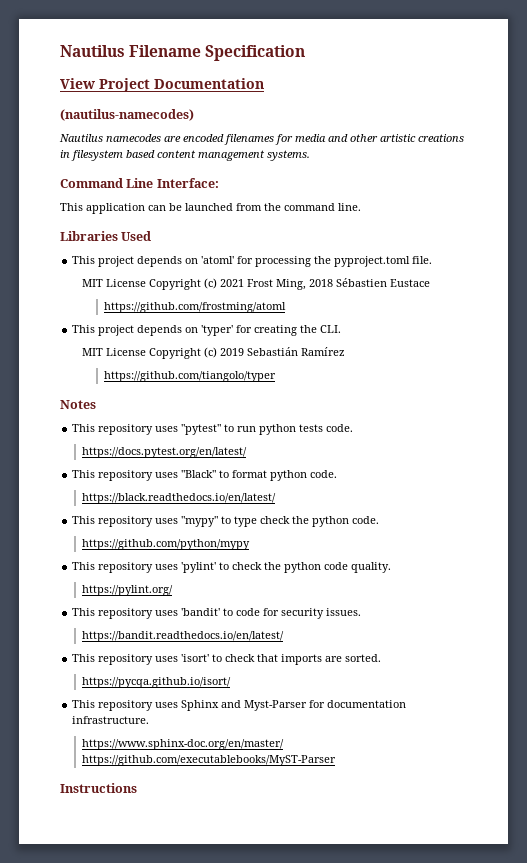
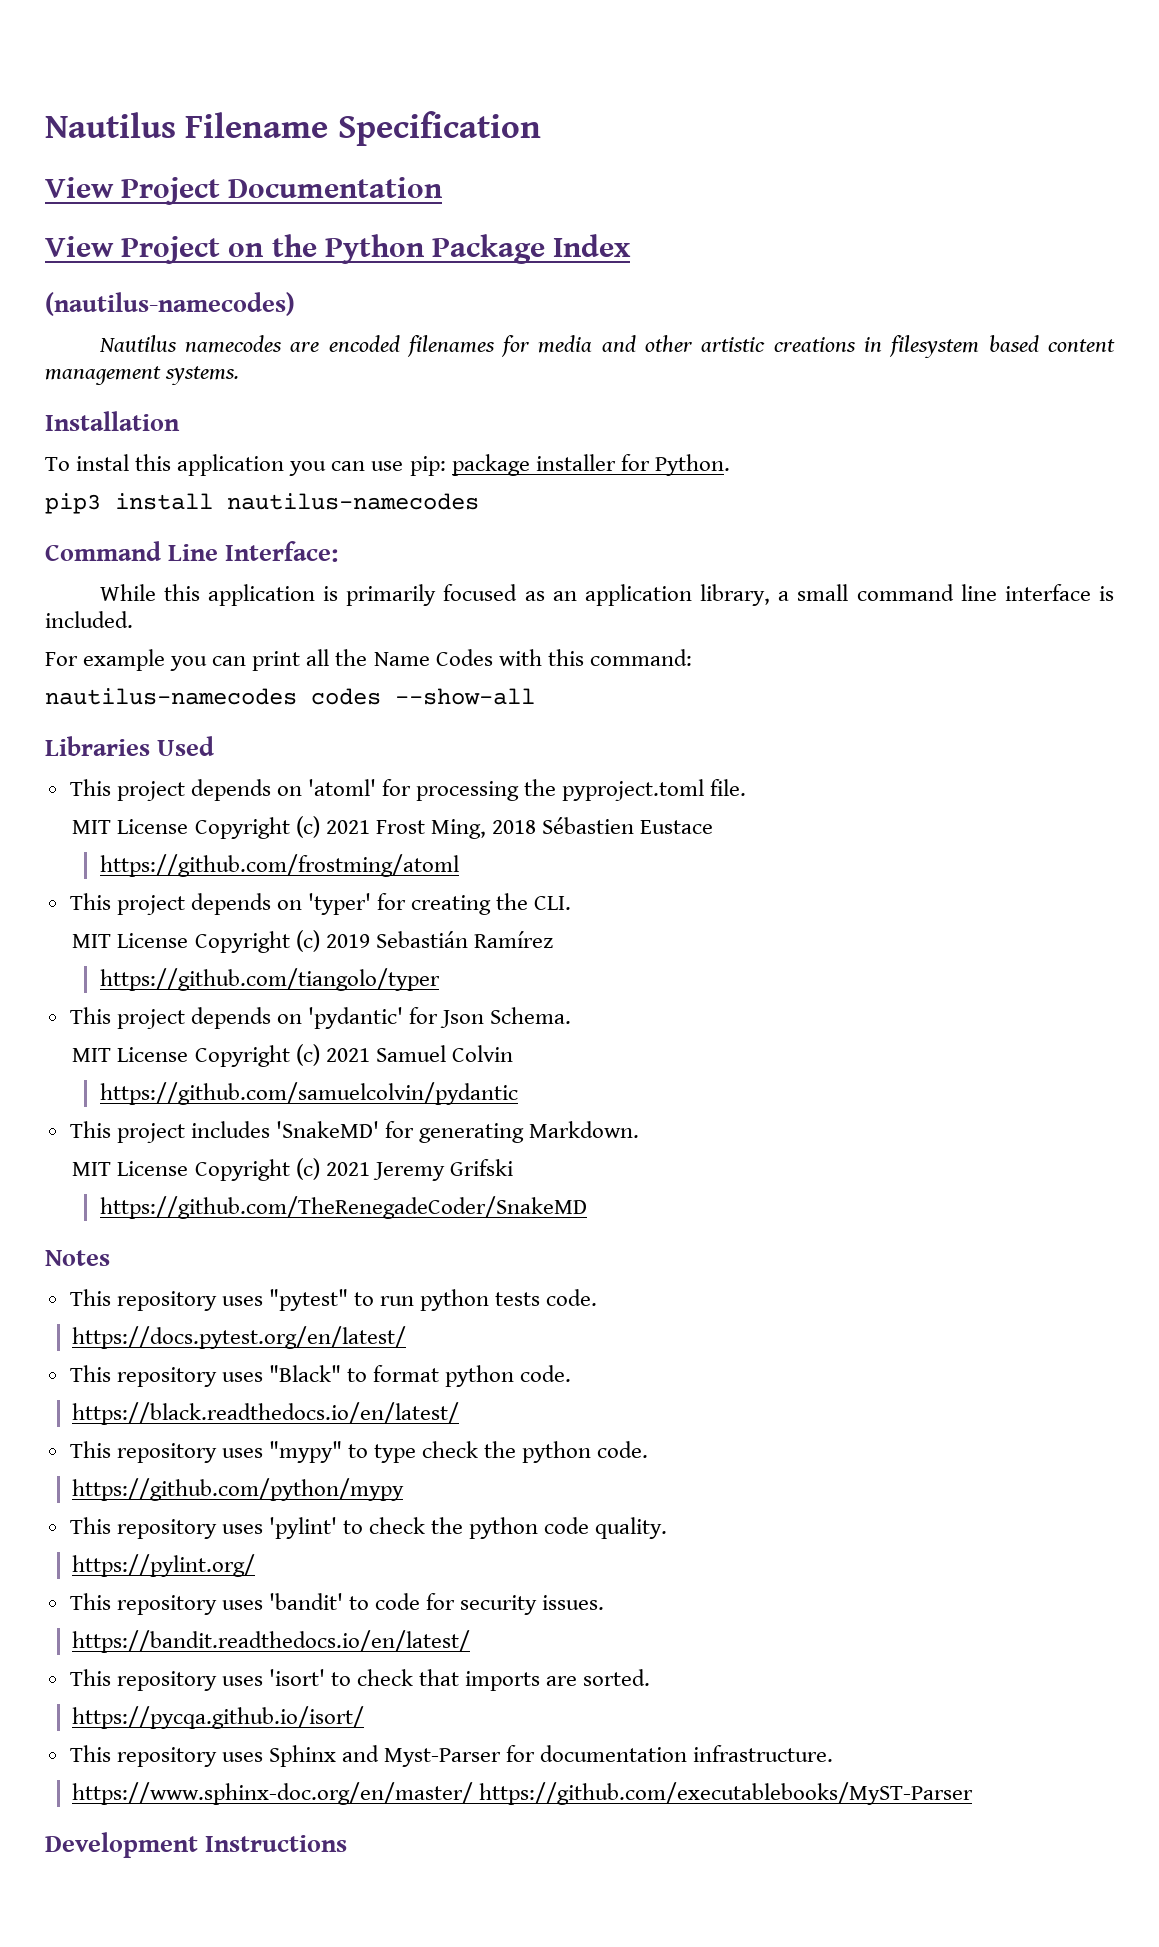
+ View Project on the Python Package Index
+ Installation
+ To instal this application you can use pip: package installer for Python.
+ pip3 install nautilus-namecodes
  Command Line Interface:
- This application can be launched from the command line.
+ While this application is primarily focused as an application library, a small command line interface is included.
+ For example you can print all the Name Codes with this command:
+ nautilus-namecodes codes --show-all
+ This project depends on 'pydantic' for Json Schema.
+ MIT License Copyright (c) 2021 Samuel Colvin
+ https://github.com/samuelcolvin/pydantic
+ This project includes 'SnakeMD' for generating Markdown.
+ MIT License Copyright (c) 2021 Jeremy Grifski
+ https://github.com/TheRenegadeCoder/SnakeMD
- Instructions
+ Development Instructions

